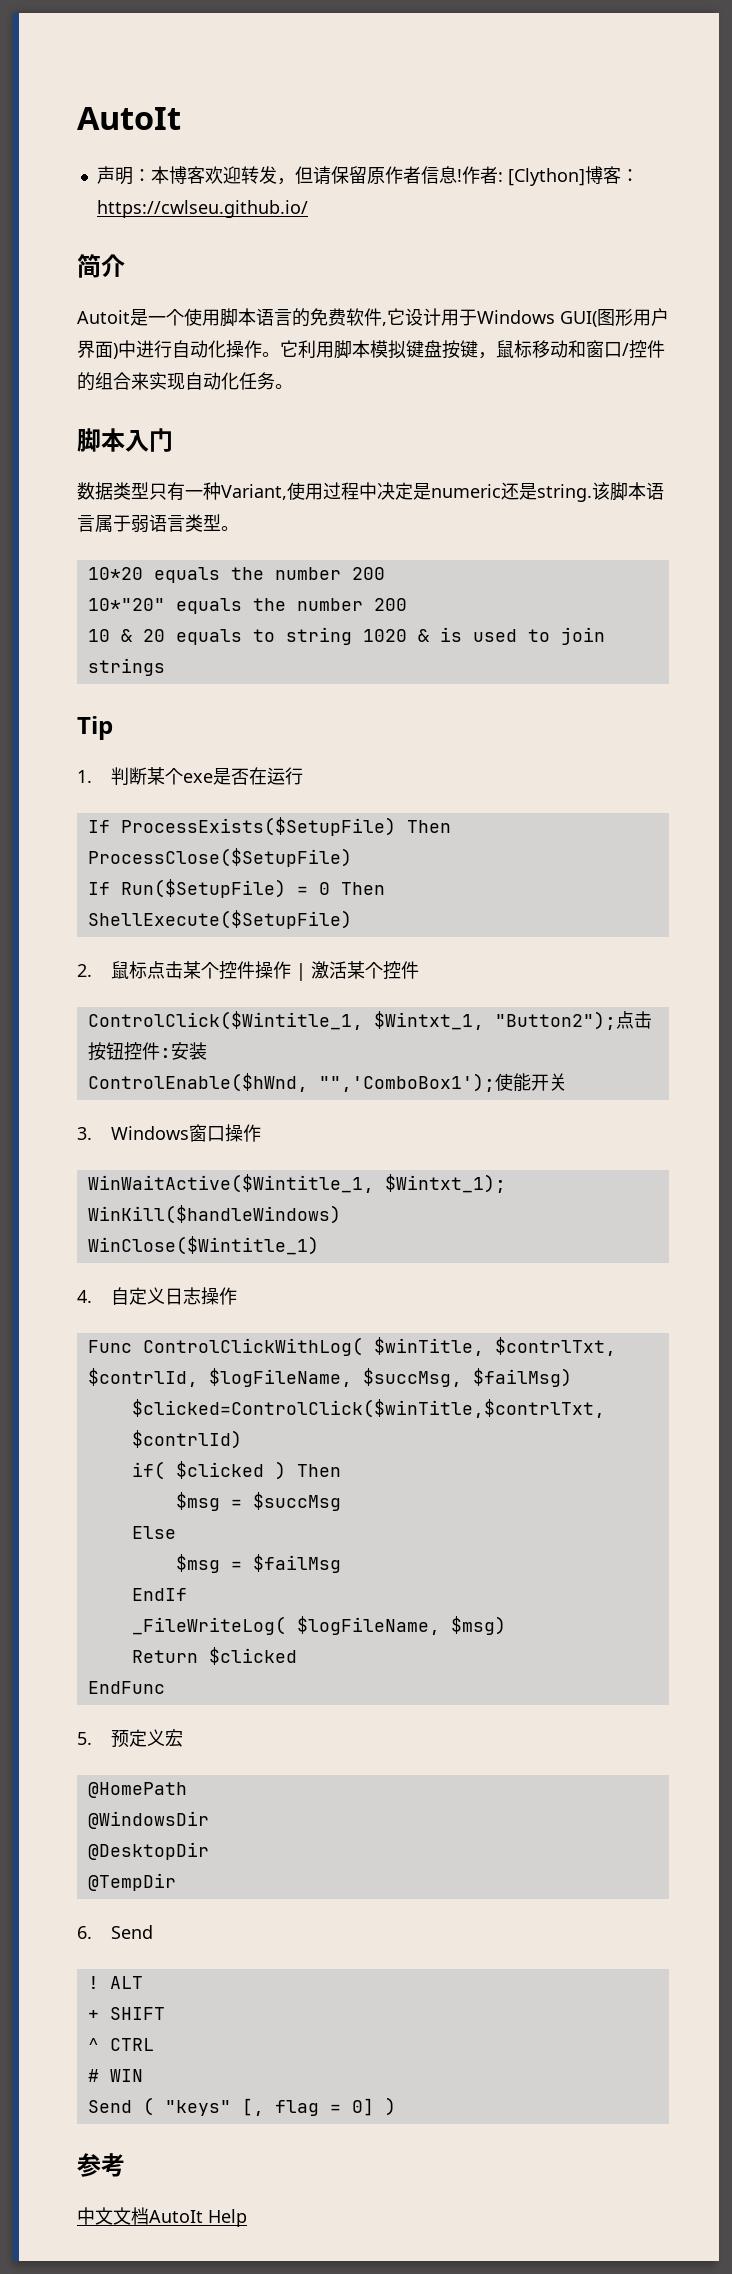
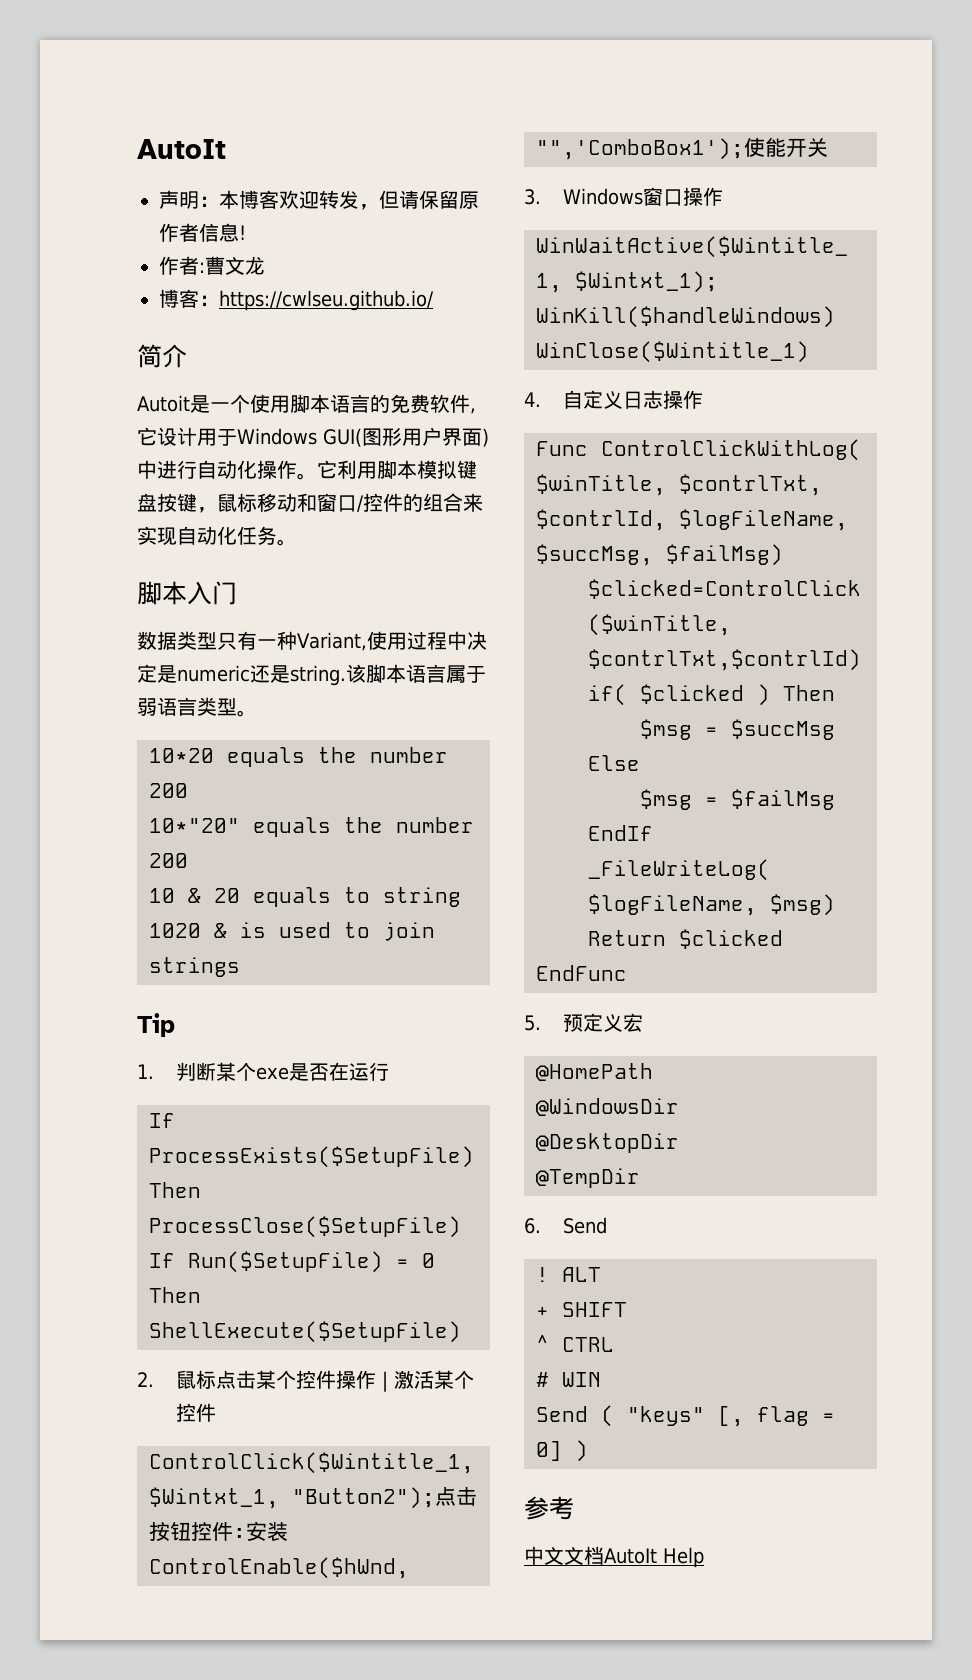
- 声明：本博客欢迎转发，但请保留原作者信息!作者: [Clython]博客：https://cwlseu.github.io/
+ 声明：本博客欢迎转发，但请保留原作者信息!
+ 作者:曹文龙
+ 博客：https://cwlseu.github.io/

